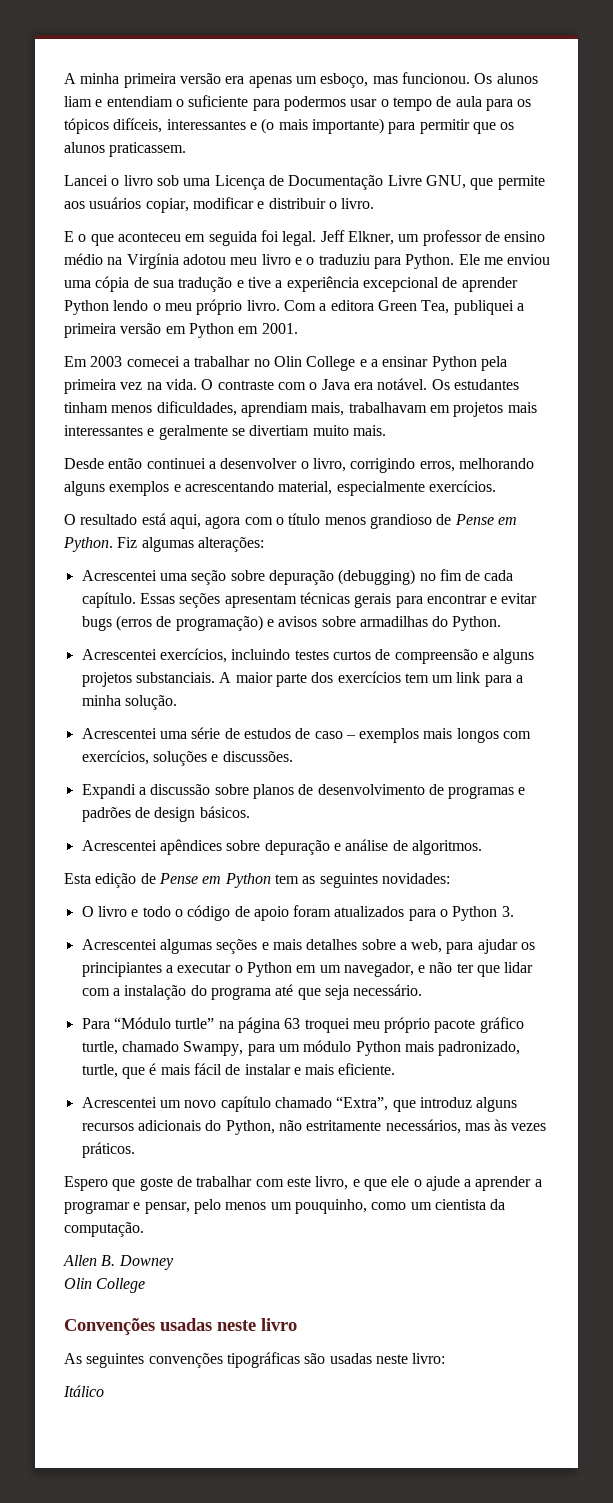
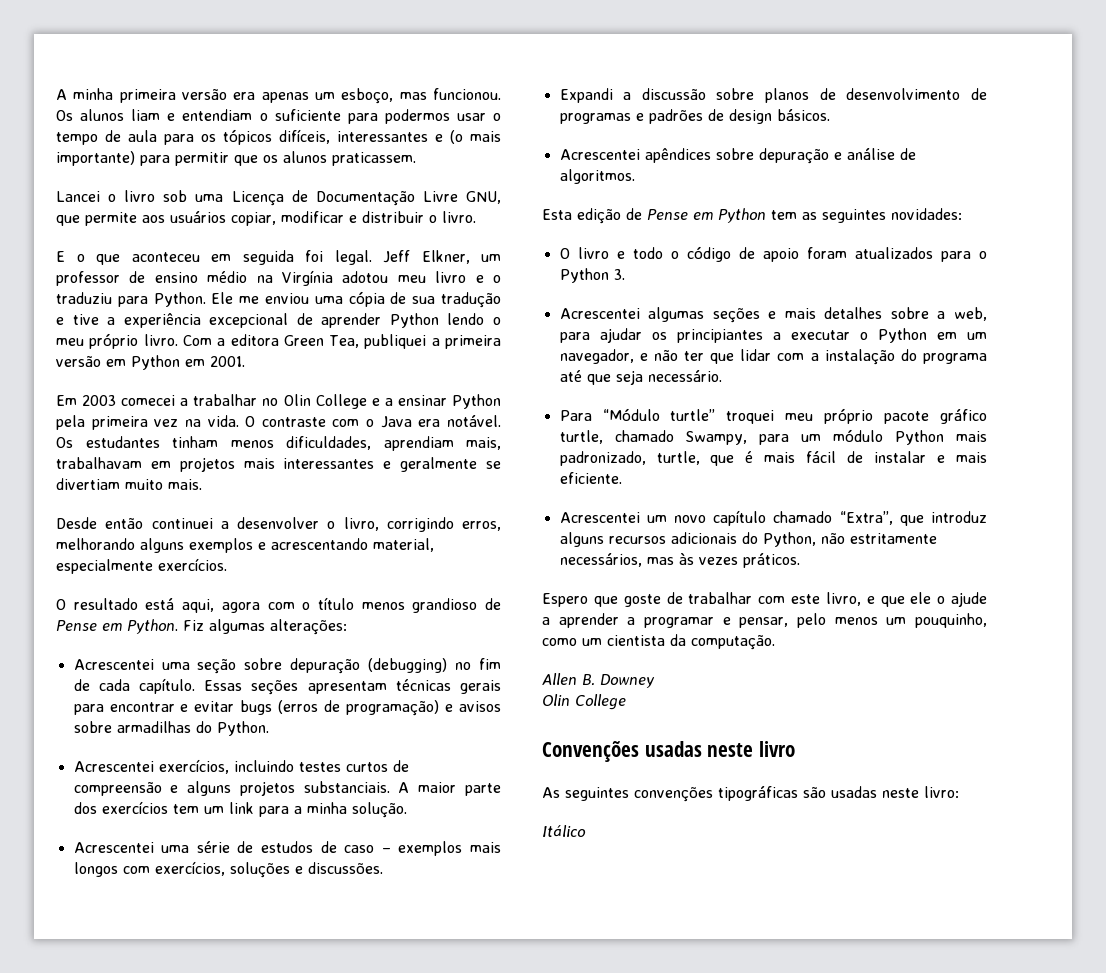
- Para “Módulo turtle” na página 63 troquei meu próprio pacote gráfico turtle, chamado Swampy, para um módulo Python mais padronizado, turtle, que é mais fácil de instalar e mais eficiente.
+ Para “Módulo turtle” troquei meu próprio pacote gráfico turtle, chamado Swampy, para um módulo Python mais padronizado, turtle, que é mais fácil de instalar e mais eficiente.

